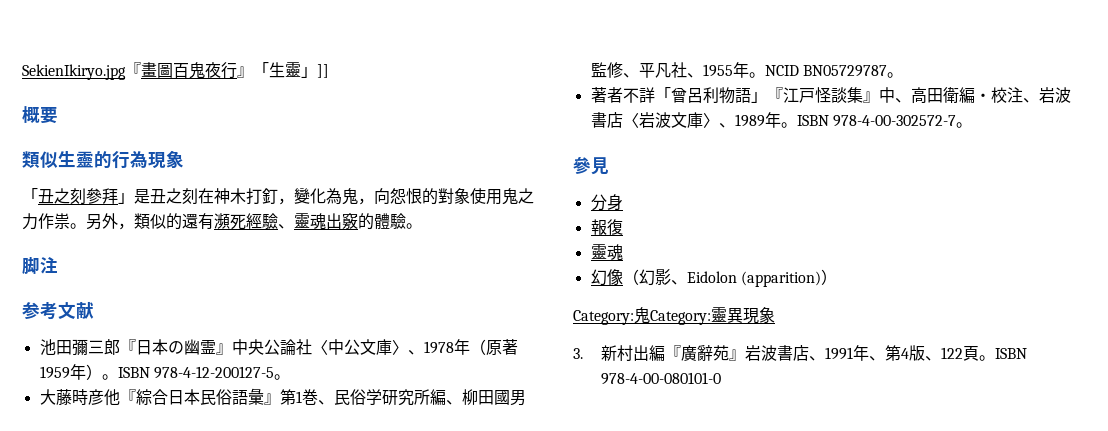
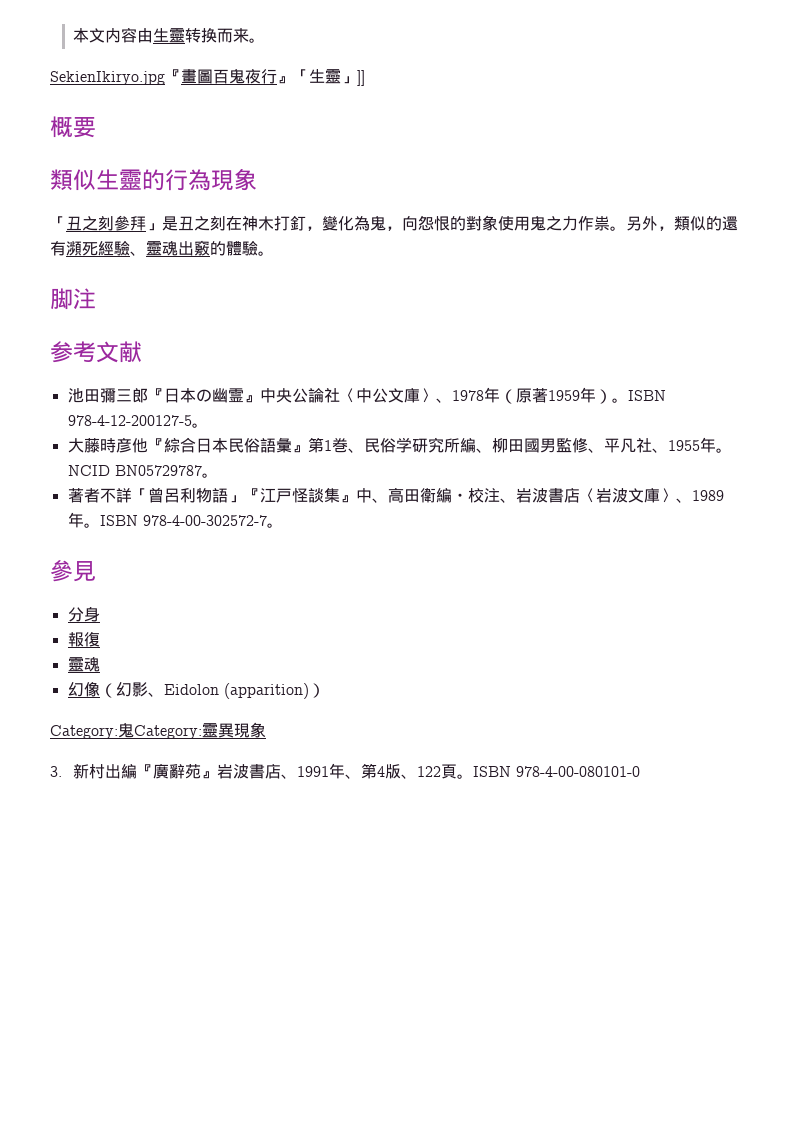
+ 本文内容由生靈转换而来。

